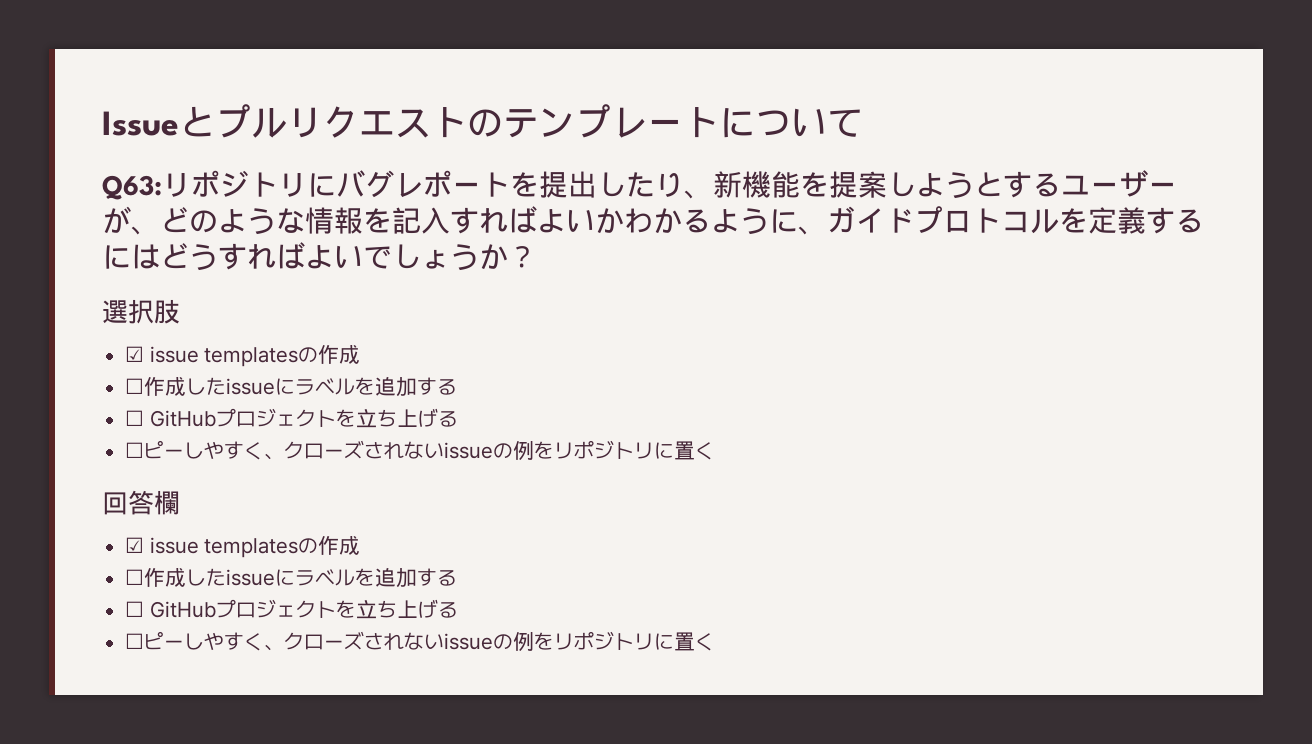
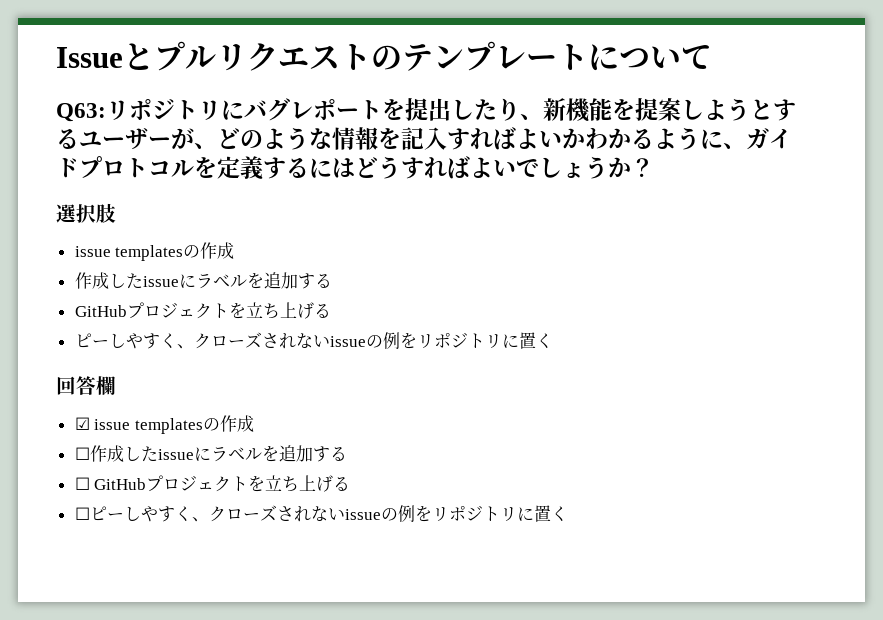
  選択肢
- ☑ issue templatesの作成
- ☐作成したissueにラベルを追加する
- ☐ GitHubプロジェクトを立ち上げる
- ☐ピーしやすく、クローズされないissueの例をリポジトリに置く
+ issue templatesの作成
+ 作成したissueにラベルを追加する
+ GitHubプロジェクトを立ち上げる
+ ピーしやすく、クローズされないissueの例をリポジトリに置く

